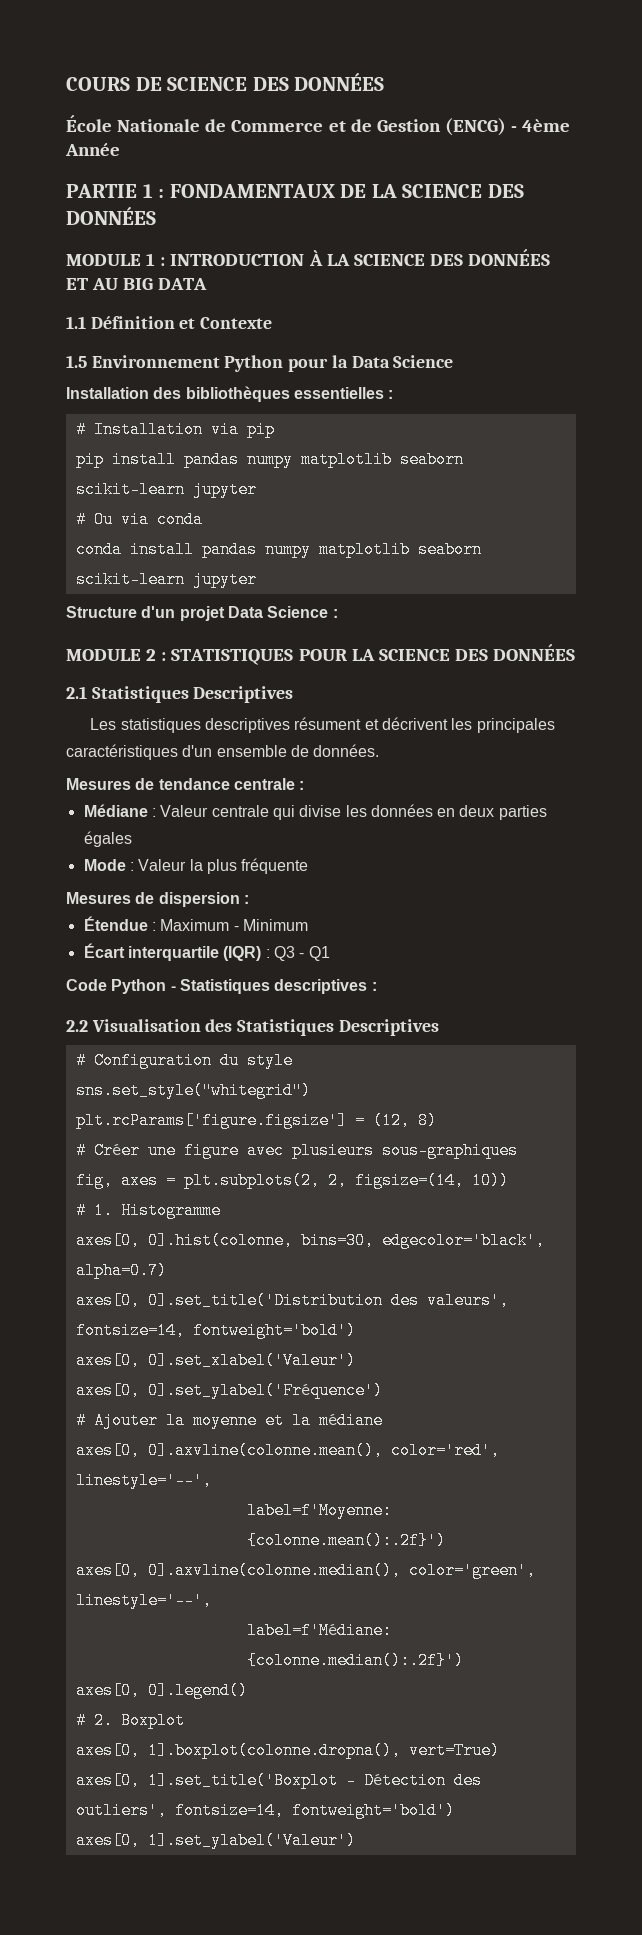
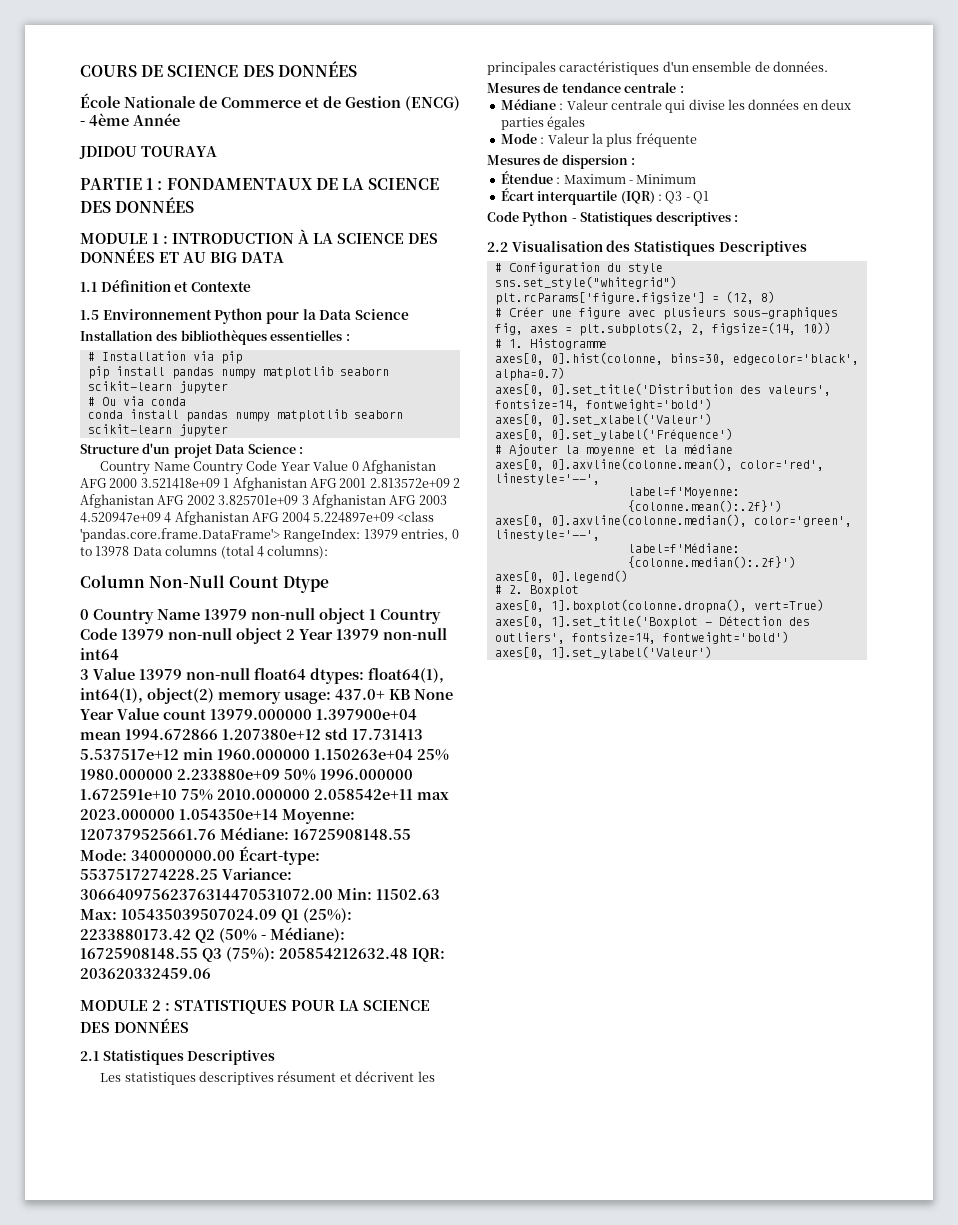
+ JDIDOU TOURAYA
+ Country Name Country Code Year Value 0 Afghanistan AFG 2000 3.521418e+09 1 Afghanistan AFG 2001 2.813572e+09 2 Afghanistan AFG 2002 3.825701e+09 3 Afghanistan AFG 2003 4.520947e+09 4 Afghanistan AFG 2004 5.224897e+09 <class 'pandas.core.frame.DataFrame'> RangeIndex: 13979 entries, 0 to 13978 Data columns (total 4 columns):
+ Column Non-Null Count Dtype
+ 0 Country Name 13979 non-null object 1 Country Code 13979 non-null object 2 Year 13979 non-null int64
+ 3 Value 13979 non-null float64 dtypes: float64(1), int64(1), object(2) memory usage: 437.0+ KB None Year Value count 13979.000000 1.397900e+04 mean 1994.672866 1.207380e+12 std 17.731413 5.537517e+12 min 1960.000000 1.150263e+04 25% 1980.000000 2.233880e+09 50% 1996.000000 1.672591e+10 75% 2010.000000 2.058542e+11 max 2023.000000 1.054350e+14 Moyenne: 1207379525661.76 Médiane: 16725908148.55 Mode: 340000000.00 Écart-type: 5537517274228.25 Variance: 30664097562376314470531072.00 Min: 11502.63 Max: 105435039507024.09 Q1 (25%): 2233880173.42 Q2 (50% - Médiane): 16725908148.55 Q3 (75%): 205854212632.48 IQR: 203620332459.06

